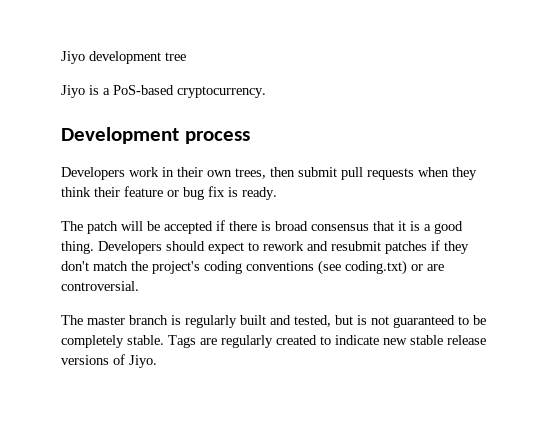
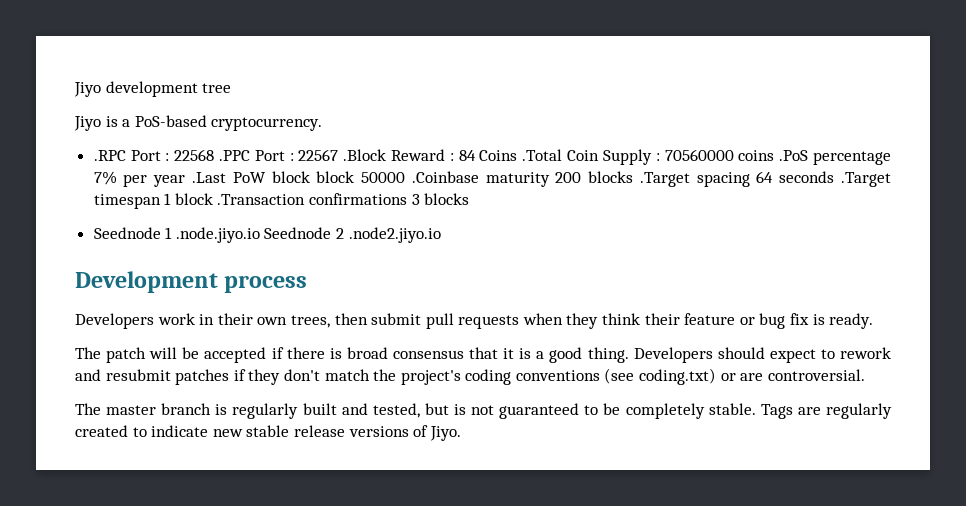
+ .RPC Port : 22568 .PPC Port : 22567 .Block Reward : 84 Coins .Total Coin Supply : 70560000 coins .PoS percentage 7% per year .Last PoW block block 50000 .Coinbase maturity 200 blocks .Target spacing 64 seconds .Target timespan 1 block .Transaction confirmations 3 blocks
+ Seednode 1 .node.jiyo.io Seednode 2 .node2.jiyo.io

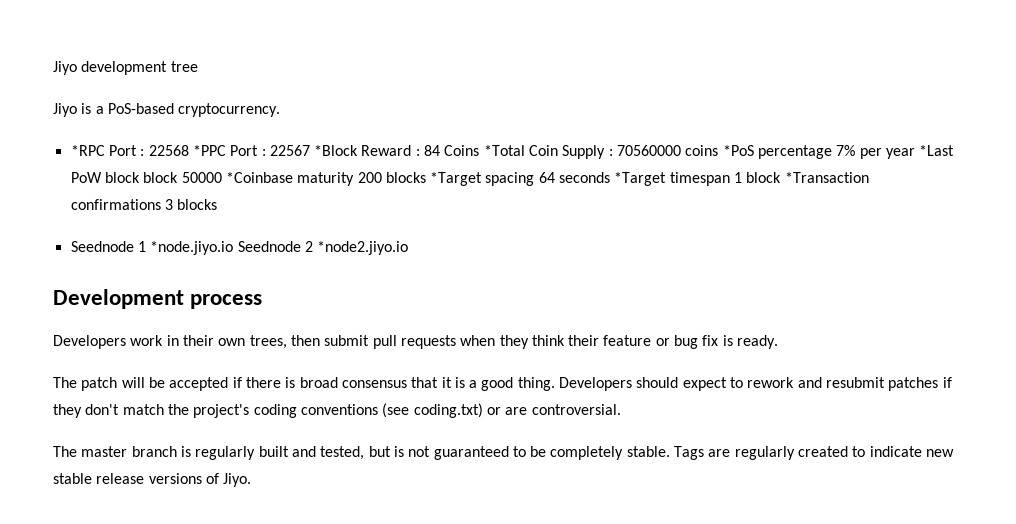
- .RPC Port : 22568 .PPC Port : 22567 .Block Reward : 84 Coins .Total Coin Supply : 70560000 coins .PoS percentage 7% per year .Last PoW block block 50000 .Coinbase maturity 200 blocks .Target spacing 64 seconds .Target timespan 1 block .Transaction confirmations 3 blocks
+ *RPC Port : 22568 *PPC Port : 22567 *Block Reward : 84 Coins *Total Coin Supply : 70560000 coins *PoS percentage 7% per year *Last PoW block block 50000 *Coinbase maturity 200 blocks *Target spacing 64 seconds *Target timespan 1 block *Transaction confirmations 3 blocks
- Seednode 1 .node.jiyo.io Seednode 2 .node2.jiyo.io
+ Seednode 1 *node.jiyo.io Seednode 2 *node2.jiyo.io

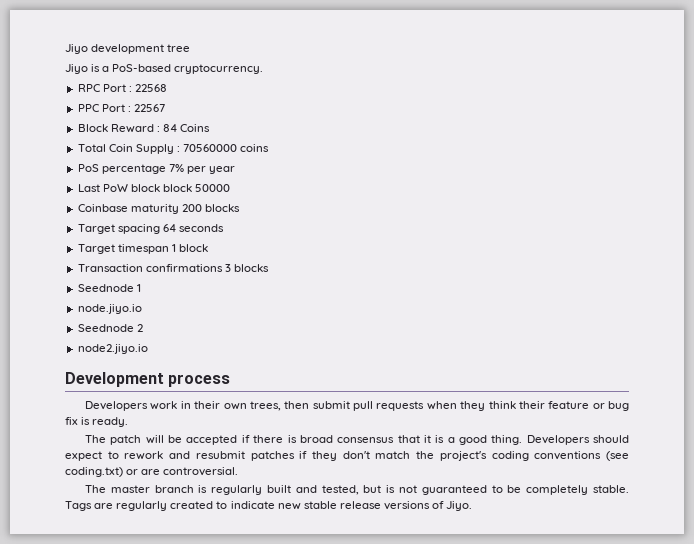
- *RPC Port : 22568 *PPC Port : 22567 *Block Reward : 84 Coins *Total Coin Supply : 70560000 coins *PoS percentage 7% per year *Last PoW block block 50000 *Coinbase maturity 200 blocks *Target spacing 64 seconds *Target timespan 1 block *Transaction confirmations 3 blocks
+ RPC Port : 22568
+ PPC Port : 22567
+ Block Reward : 84 Coins
+ Total Coin Supply : 70560000 coins
+ PoS percentage 7% per year
+ Last PoW block block 50000
+ Coinbase maturity 200 blocks
+ Target spacing 64 seconds
+ Target timespan 1 block
+ Transaction confirmations 3 blocks
- Seednode 1 *node.jiyo.io Seednode 2 *node2.jiyo.io
+ Seednode 1
+ node.jiyo.io
+ Seednode 2
+ node2.jiyo.io

